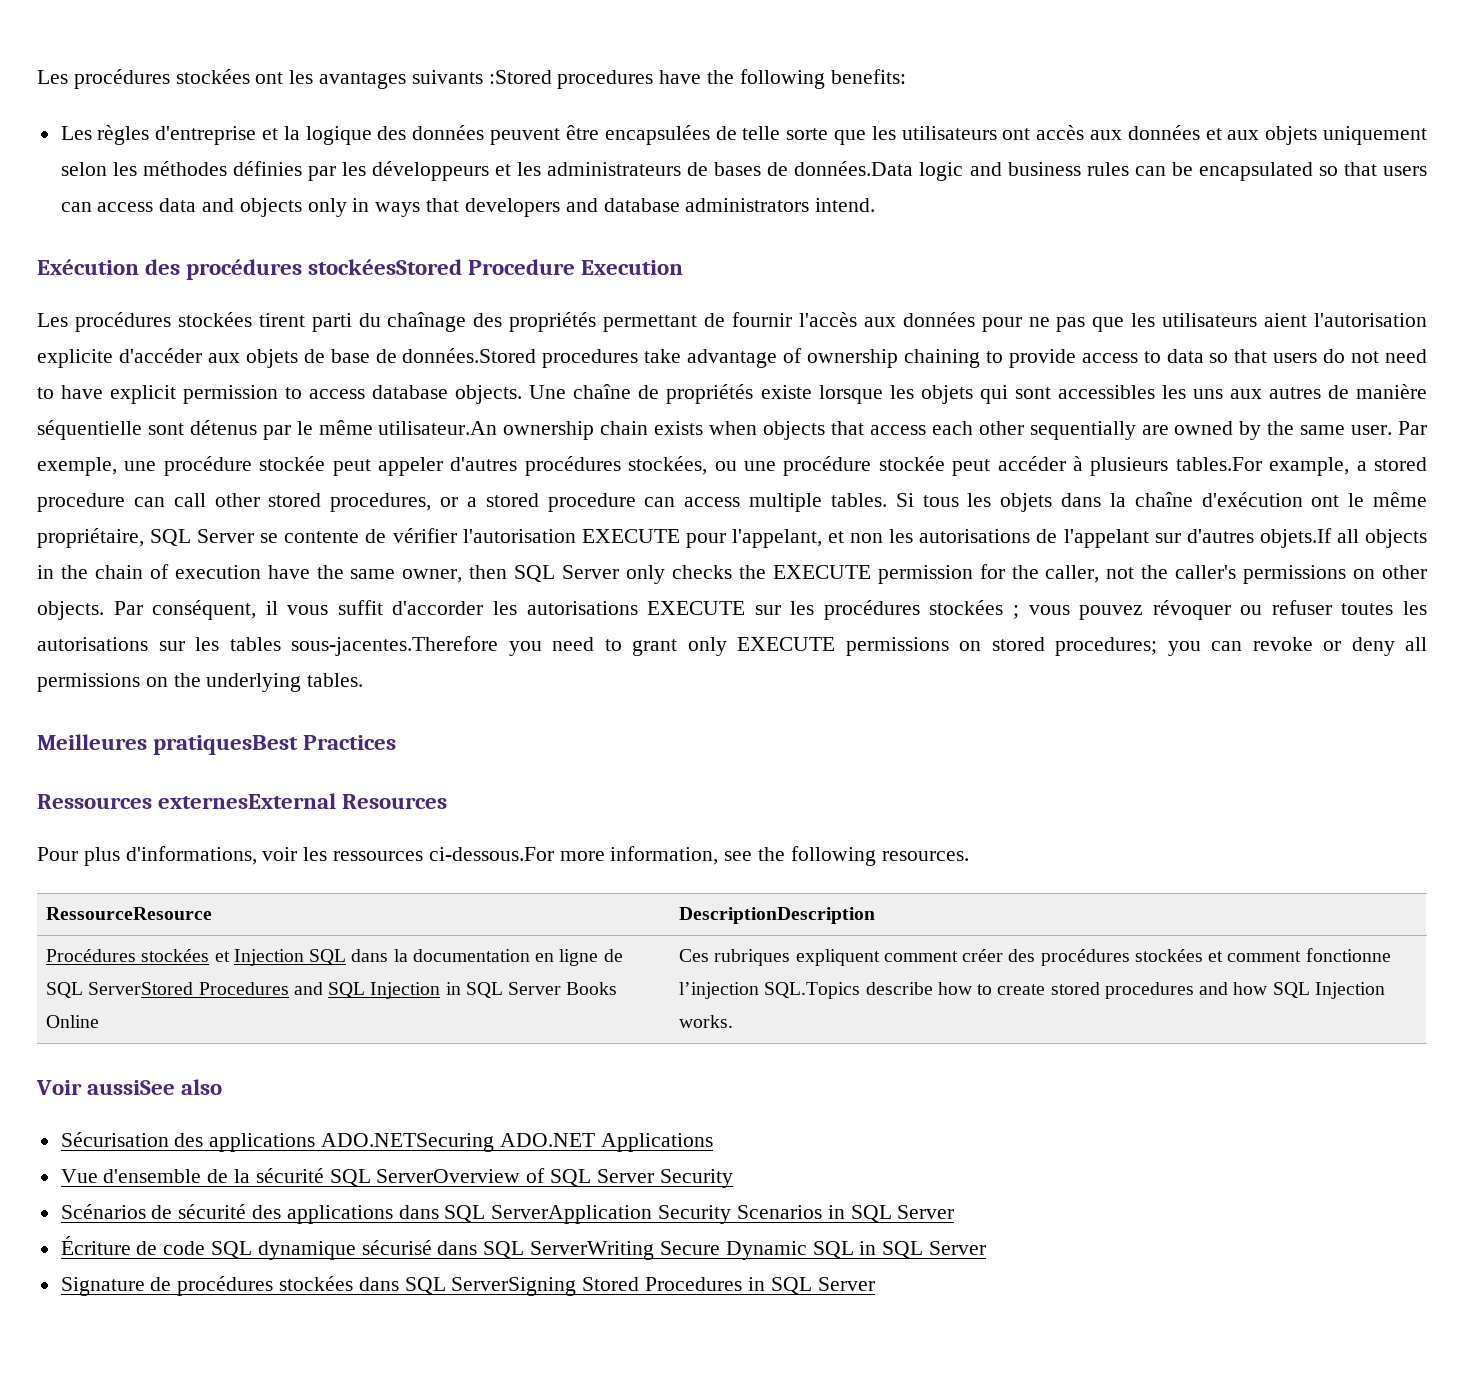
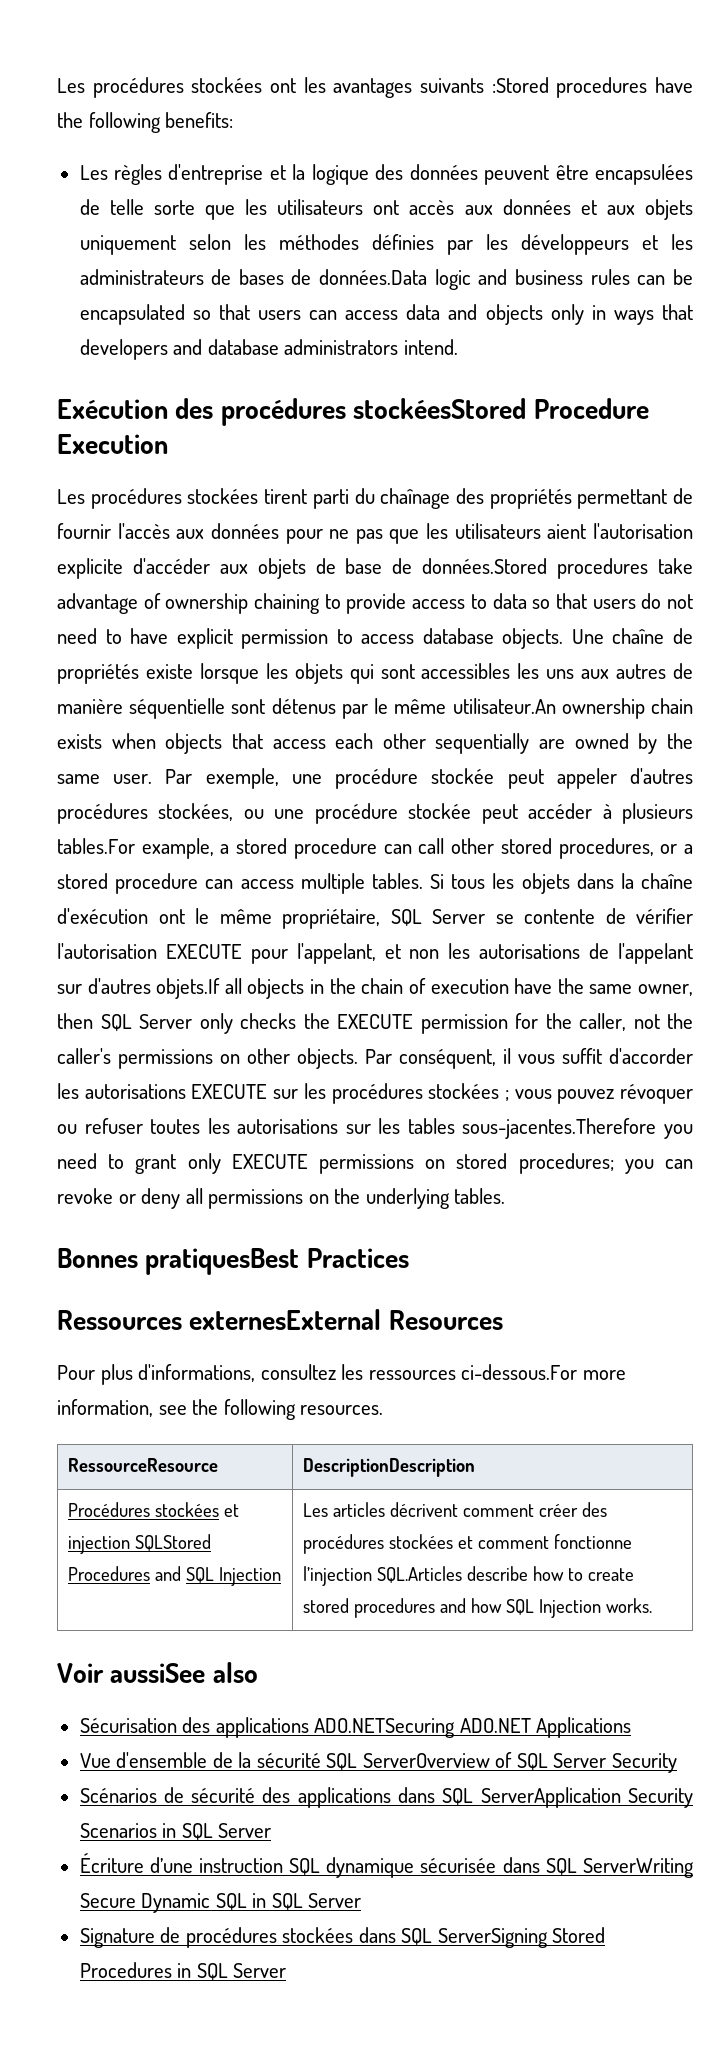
- Meilleures pratiquesBest Practices
+ Bonnes pratiquesBest Practices
- Pour plus d'informations, voir les ressources ci-dessous.For more information, see the following resources.
+ Pour plus d'informations, consultez les ressources ci-dessous.For more information, see the following resources.
- Procédures stockées et Injection SQL dans la documentation en ligne de SQL ServerStored Procedures and SQL Injection in SQL Server Books Online | Ces rubriques expliquent comment créer des procédures stockées et comment fonctionne l’injection SQL.Topics describe how to create stored procedures and how SQL Injection works.
+ Procédures stockées et injection SQLStored Procedures and SQL Injection | Les articles décrivent comment créer des procédures stockées et comment fonctionne l’injection SQL.Articles describe how to create stored procedures and how SQL Injection works.
- Écriture de code SQL dynamique sécurisé dans SQL ServerWriting Secure Dynamic SQL in SQL Server
+ Écriture d’une instruction SQL dynamique sécurisée dans SQL ServerWriting Secure Dynamic SQL in SQL Server

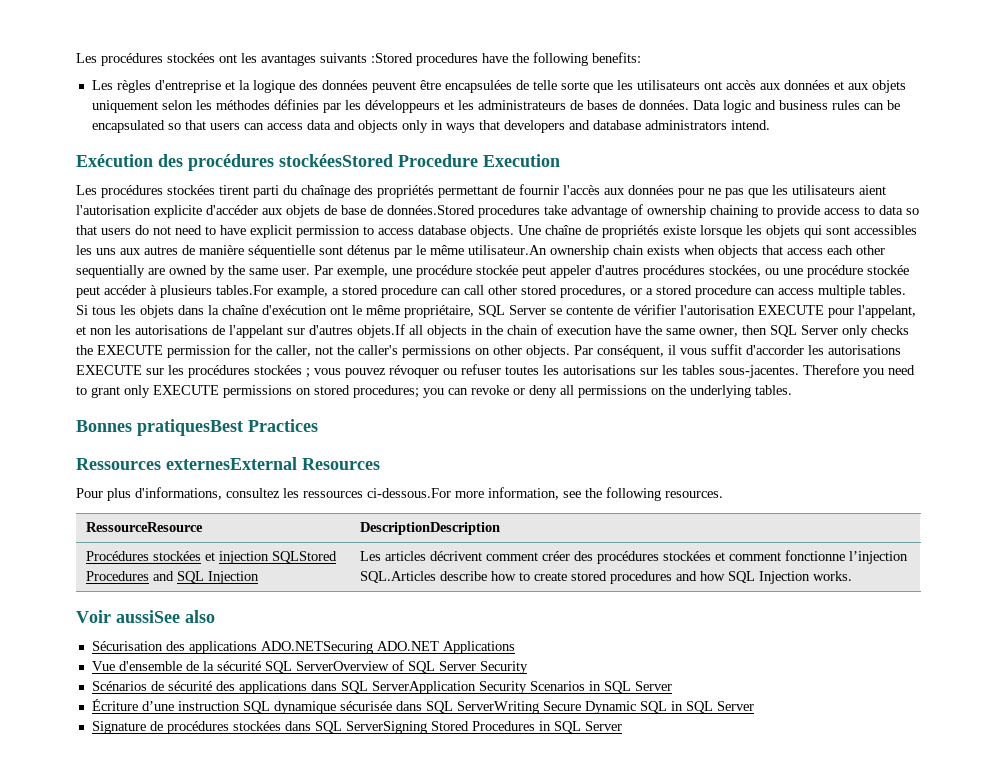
- Les règles d'entreprise et la logique des données peuvent être encapsulées de telle sorte que les utilisateurs ont accès aux données et aux objets uniquement selon les méthodes définies par les développeurs et les administrateurs de bases de données.Data logic and business rules can be encapsulated so that users can access data and objects only in ways that developers and database administrators intend.
+ Les règles d'entreprise et la logique des données peuvent être encapsulées de telle sorte que les utilisateurs ont accès aux données et aux objets uniquement selon les méthodes définies par les développeurs et les administrateurs de bases de données. Data logic and business rules can be encapsulated so that users can access data and objects only in ways that developers and database administrators intend.
- Par conséquent, il vous suffit d'accorder les autorisations EXECUTE sur les procédures stockées ; vous pouvez révoquer ou refuser toutes les autorisations sur les tables sous-jacentes.Therefore you need to grant only EXECUTE permissions on stored procedures; you can revoke or deny all permissions on the underlying tables.
+ Par conséquent, il vous suffit d'accorder les autorisations EXECUTE sur les procédures stockées ; vous pouvez révoquer ou refuser toutes les autorisations sur les tables sous-jacentes. Therefore you need to grant only EXECUTE permissions on stored procedures; you can revoke or deny all permissions on the underlying tables.

